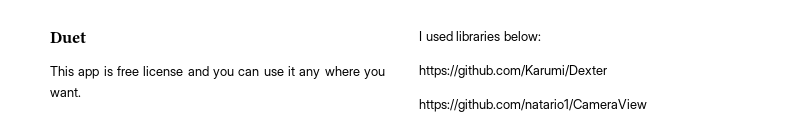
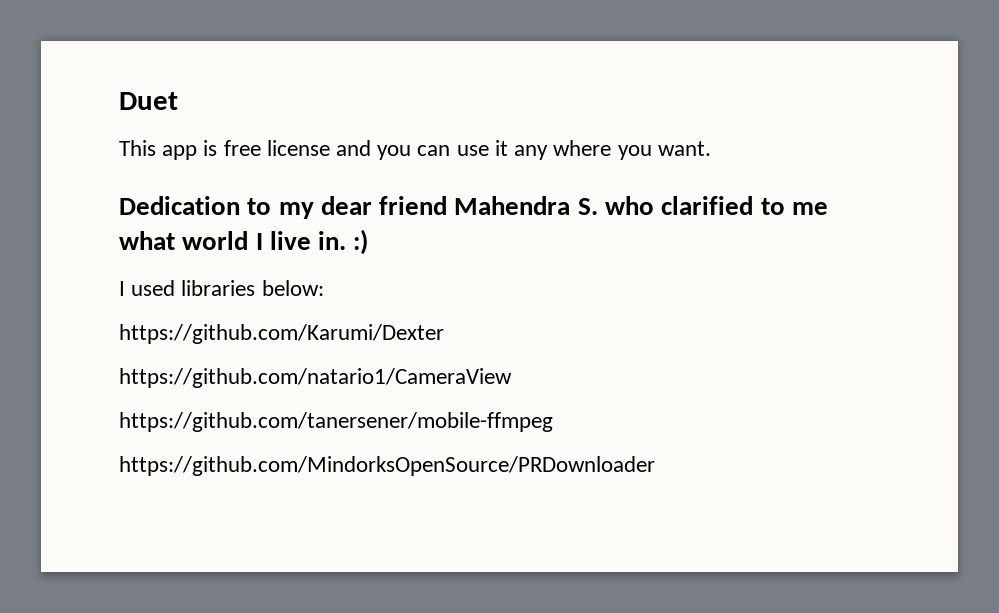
+ Dedication to my dear friend Mahendra S. who clarified to me what world I live in. :)
+ https://github.com/tanersener/mobile-ffmpeg
+ https://github.com/MindorksOpenSource/PRDownloader

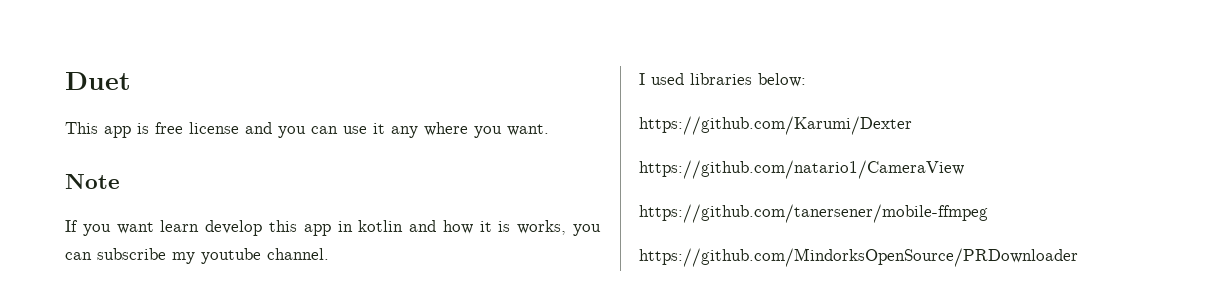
- Dedication to my dear friend Mahendra S. who clarified to me what world I live in. :)
+ Note
+ If you want learn develop this app in kotlin and how it is works, you can subscribe my youtube channel.

